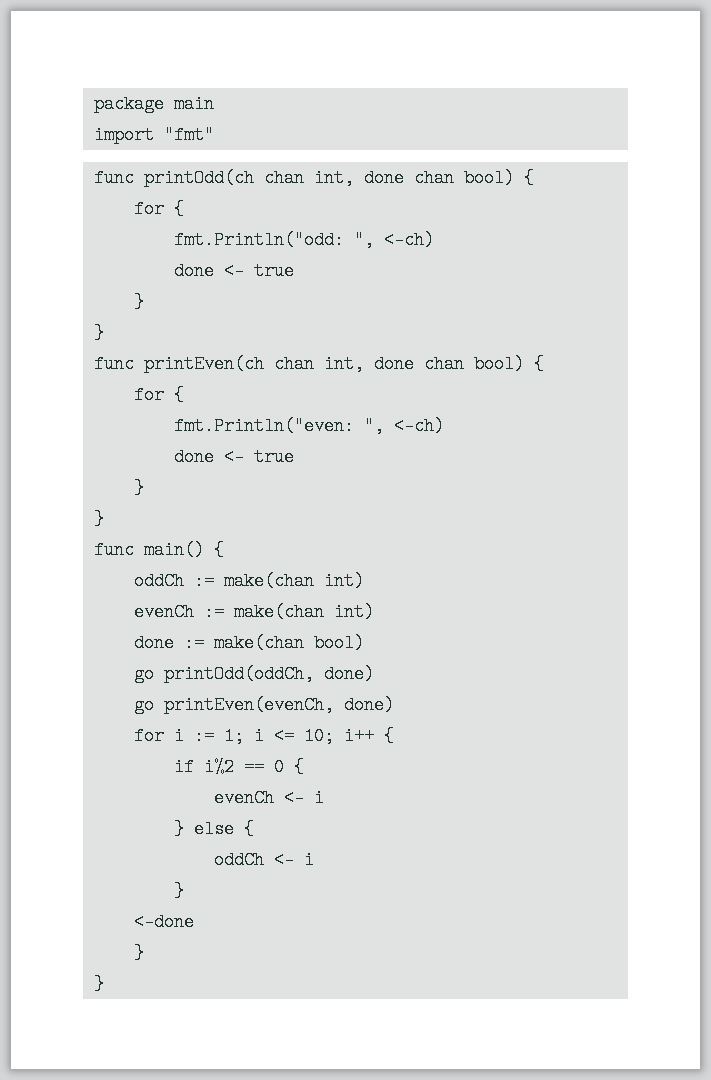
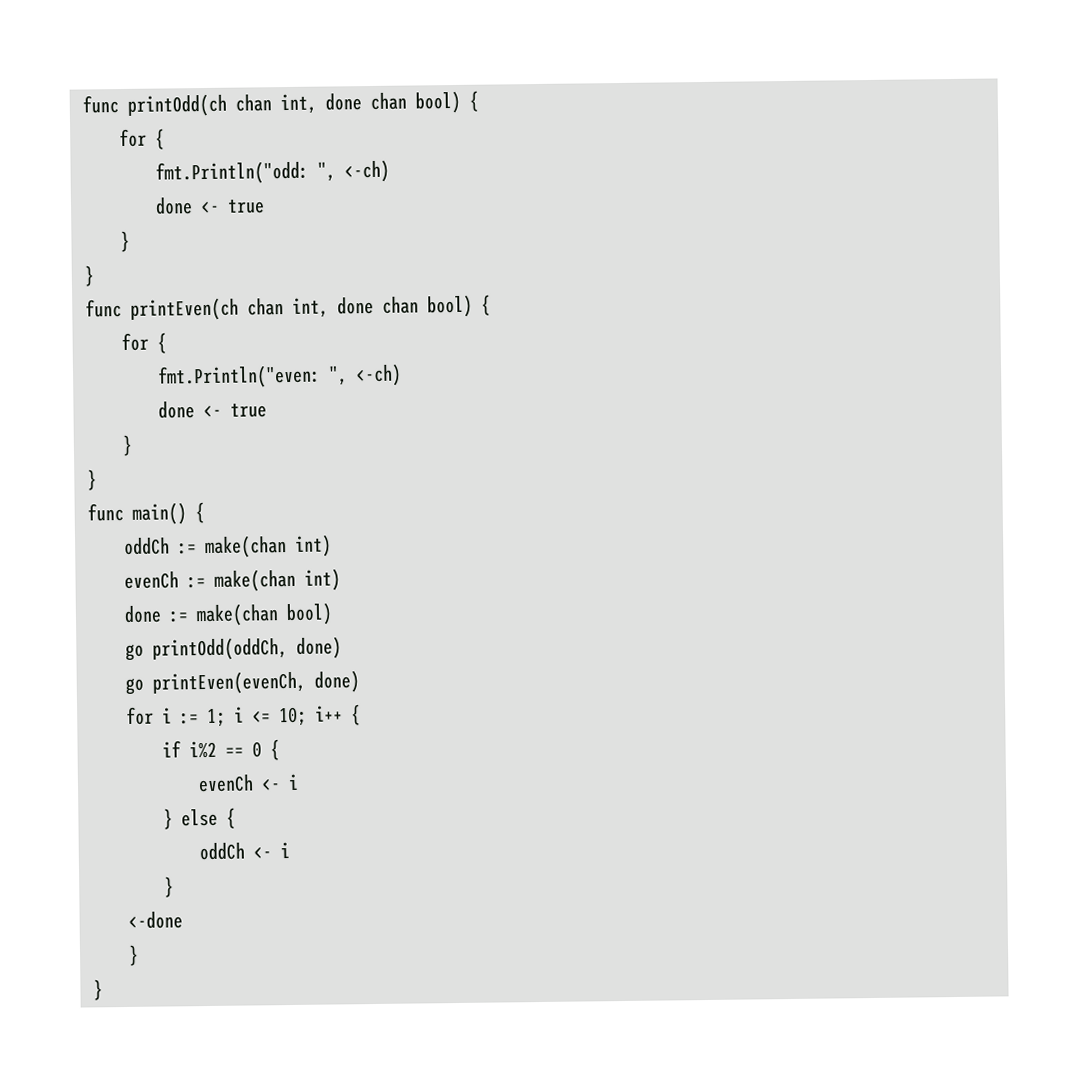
- package main
- import "fmt"

